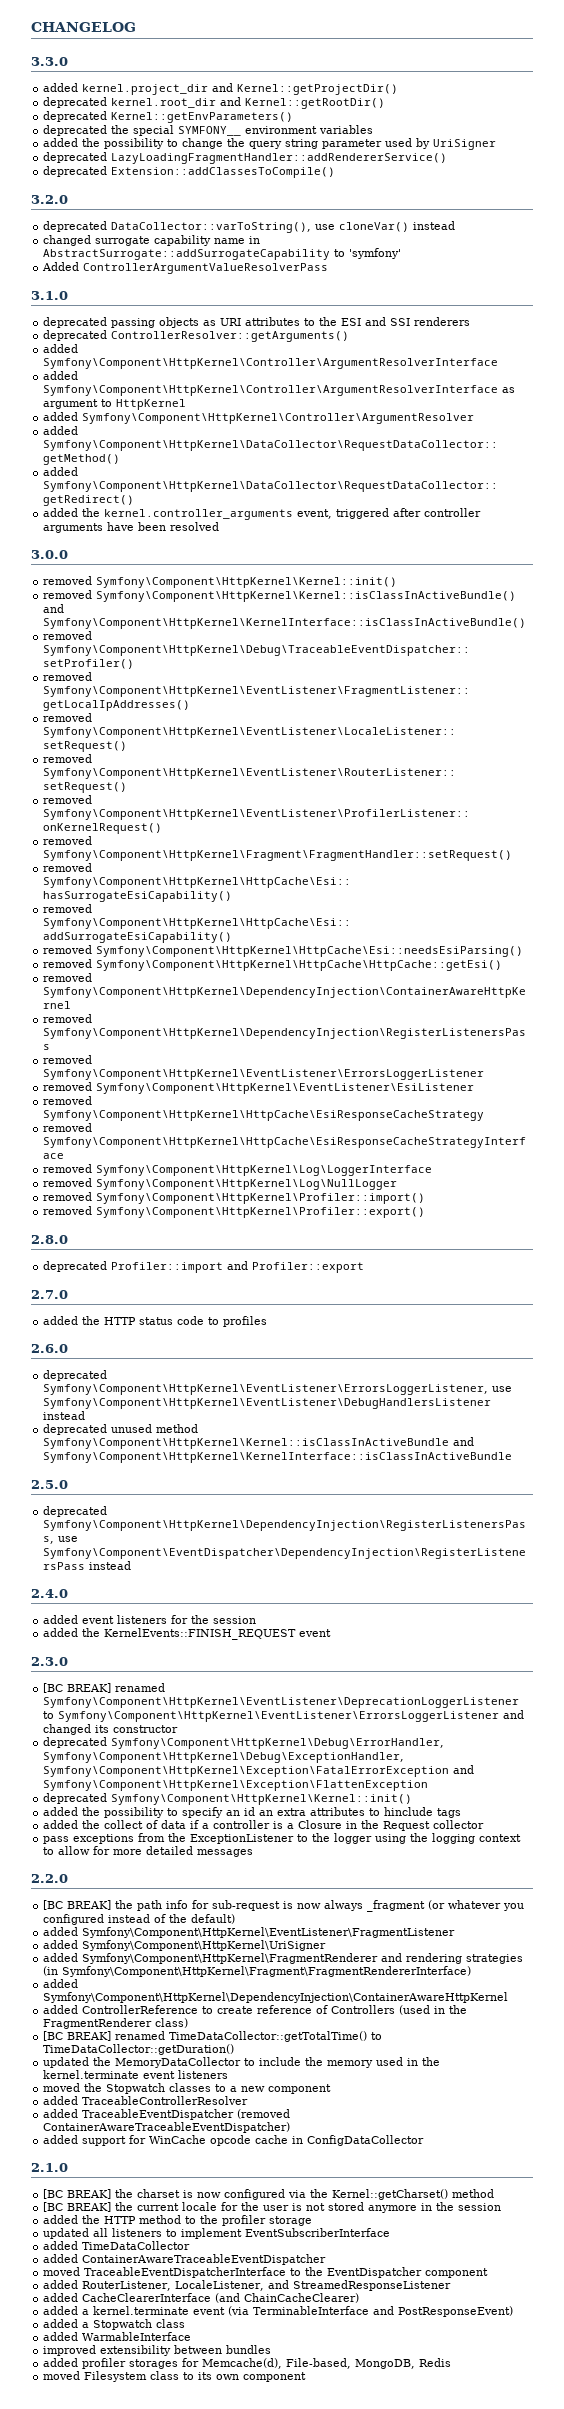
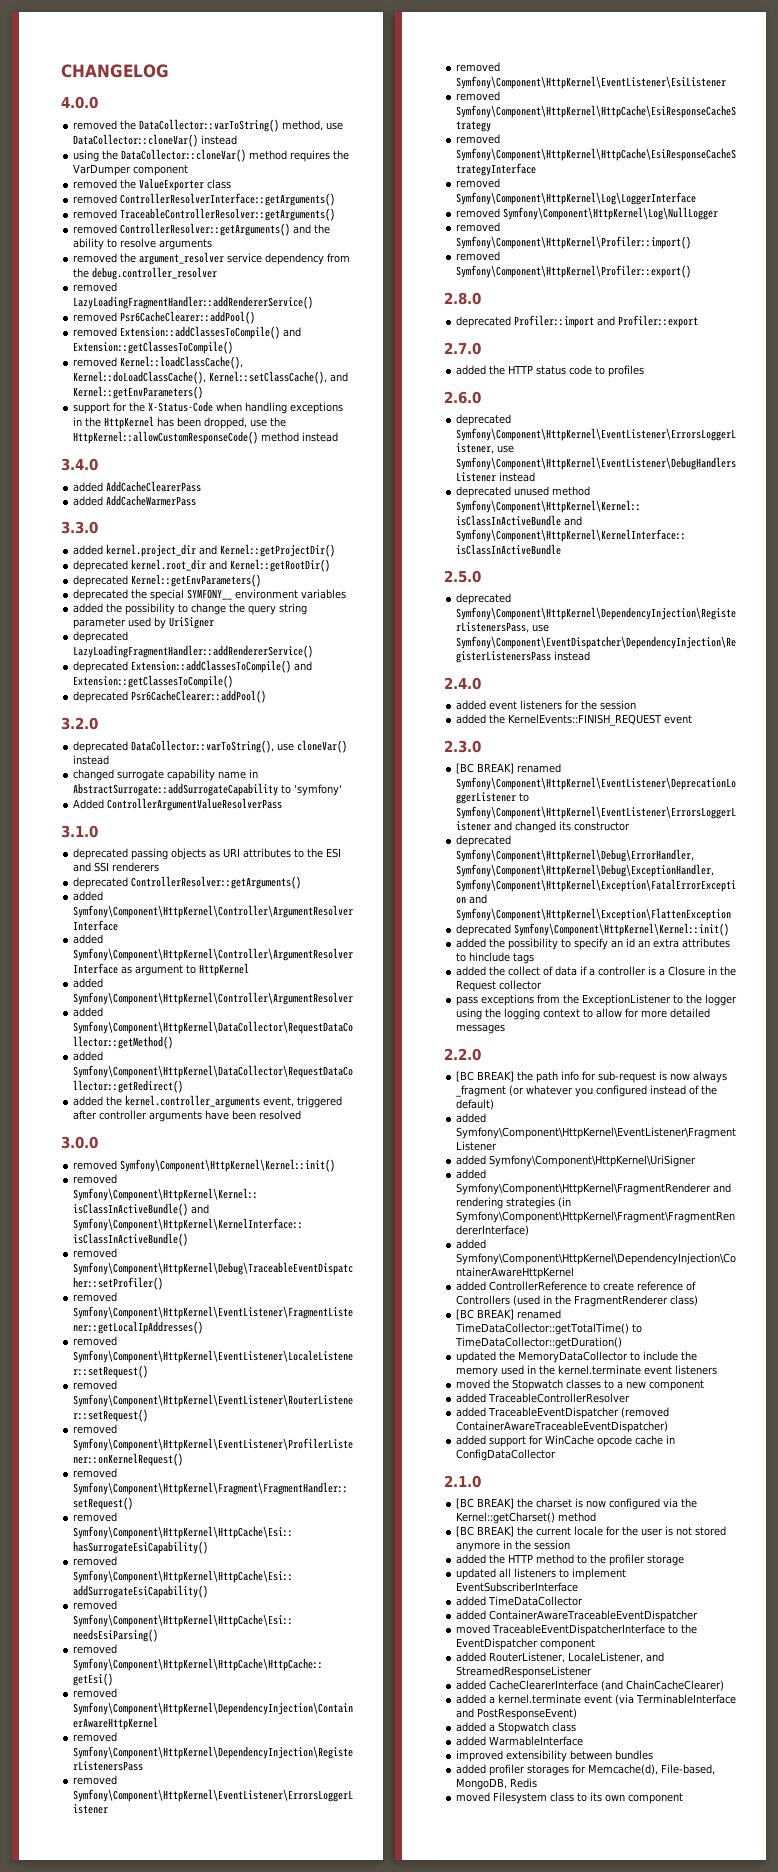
+ 4.0.0
+ removed the DataCollector::varToString() method, use DataCollector::cloneVar() instead
+ using the DataCollector::cloneVar() method requires the VarDumper component
+ removed the ValueExporter class
+ removed ControllerResolverInterface::getArguments()
+ removed TraceableControllerResolver::getArguments()
+ removed ControllerResolver::getArguments() and the ability to resolve arguments
+ removed the argument_resolver service dependency from the debug.controller_resolver
+ removed LazyLoadingFragmentHandler::addRendererService()
+ removed Psr6CacheClearer::addPool()
+ removed Extension::addClassesToCompile() and Extension::getClassesToCompile()
+ removed Kernel::loadClassCache(), Kernel::doLoadClassCache(), Kernel::setClassCache(), and Kernel::getEnvParameters()
+ support for the X-Status-Code when handling exceptions in the HttpKernel has been dropped, use the HttpKernel::allowCustomResponseCode() method instead
+ 3.4.0
+ added AddCacheClearerPass
+ added AddCacheWarmerPass
- deprecated Extension::addClassesToCompile()
+ deprecated Extension::addClassesToCompile() and Extension::getClassesToCompile()
+ deprecated Psr6CacheClearer::addPool()

